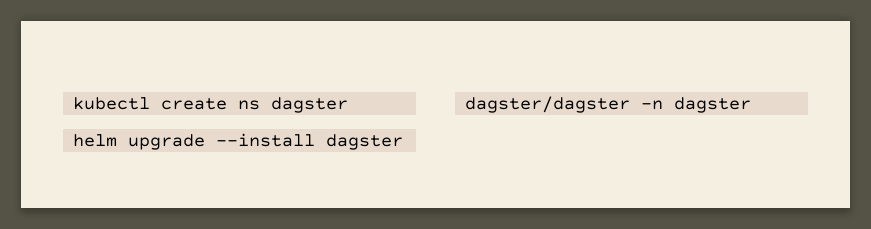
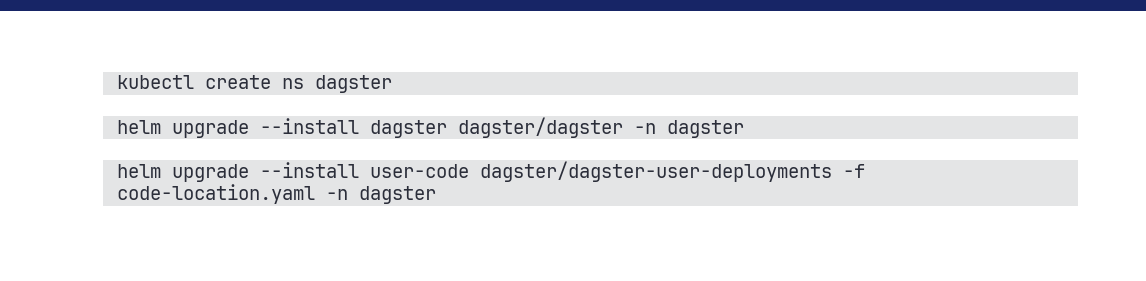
+ helm upgrade --install user-code dagster/dagster-user-deployments -f code-location.yaml -n dagster

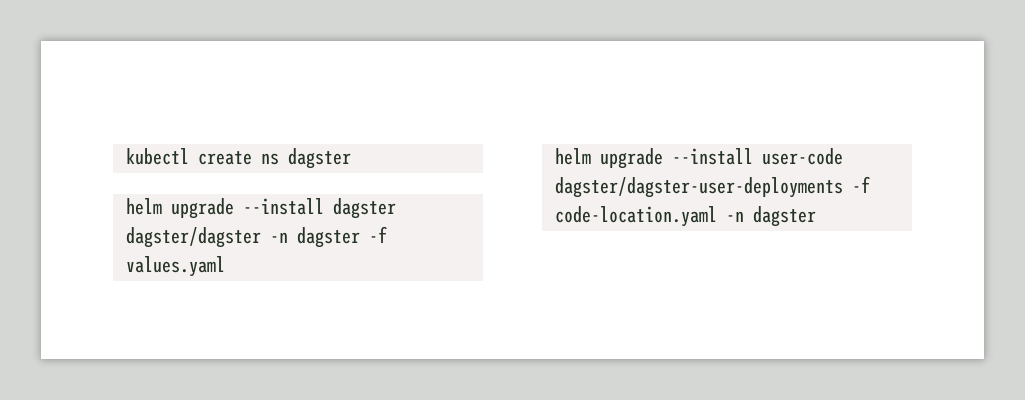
- helm upgrade --install dagster dagster/dagster -n dagster
+ helm upgrade --install dagster dagster/dagster -n dagster -f values.yaml

